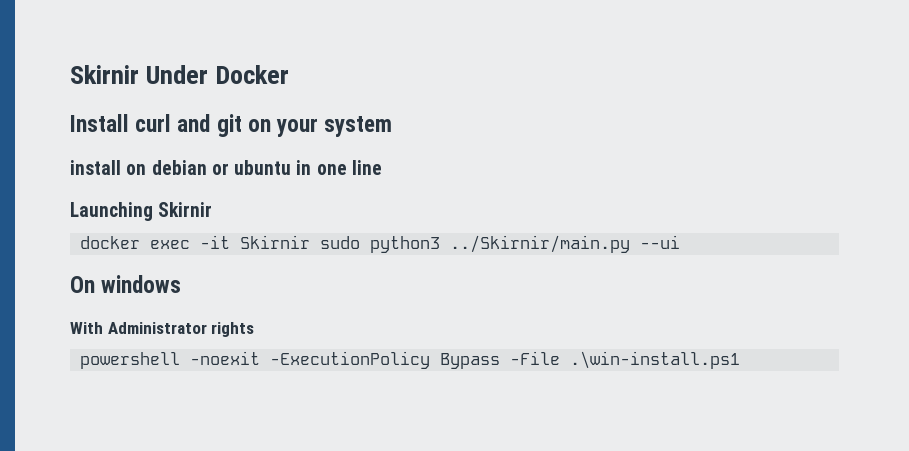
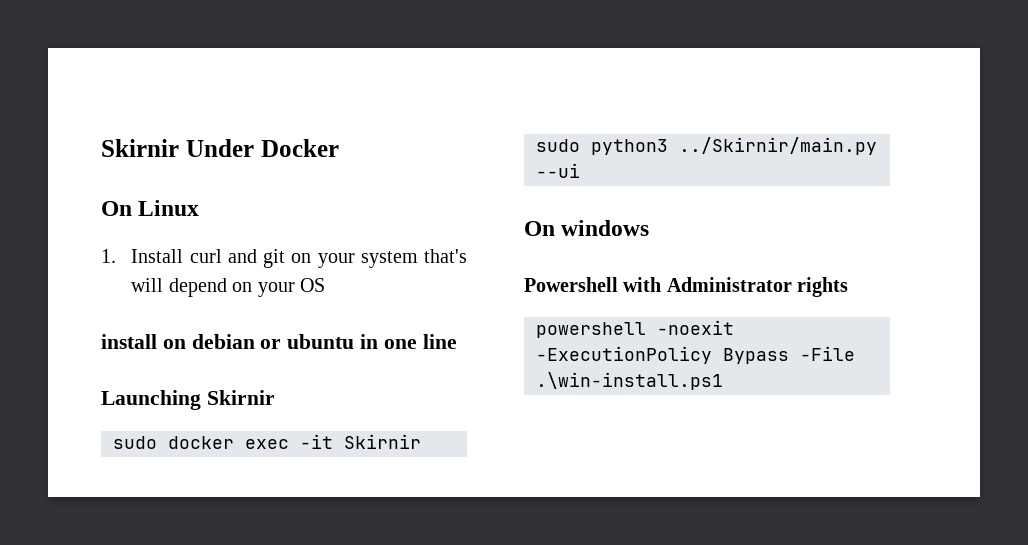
- Install curl and git on your system
+ On Linux
+ 1. Install curl and git on your system that's will depend on your OS
- docker exec -it Skirnir sudo python3 ../Skirnir/main.py --ui
+ sudo docker exec -it Skirnir sudo python3 ../Skirnir/main.py --ui
- With Administrator rights
+ Powershell with Administrator rights

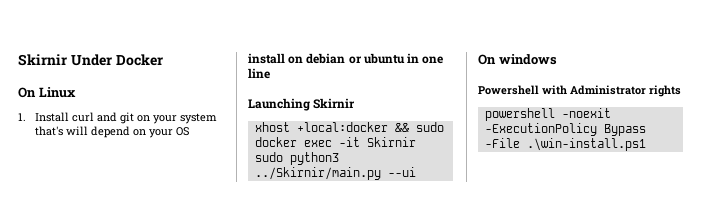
- sudo docker exec -it Skirnir sudo python3 ../Skirnir/main.py --ui
+ xhost +local:docker && sudo docker exec -it Skirnir sudo python3 ../Skirnir/main.py --ui

